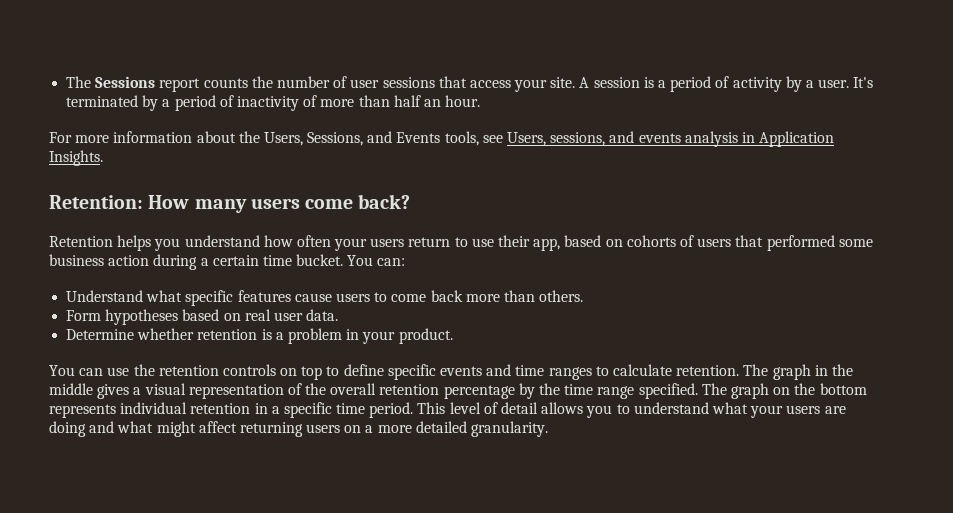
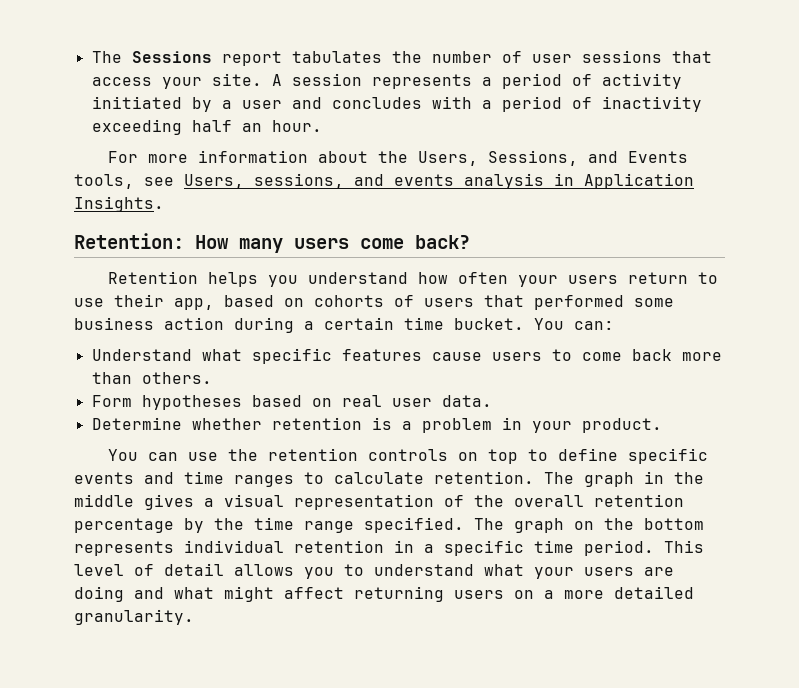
- The Sessions report counts the number of user sessions that access your site.
+ The Sessions report tabulates the number of user sessions that access your site.
- A session is a period of activity by a user. It's terminated by a period of inactivity of more than half an hour.
+ A session represents a period of activity initiated by a user and concludes with a period of inactivity exceeding half an hour.

